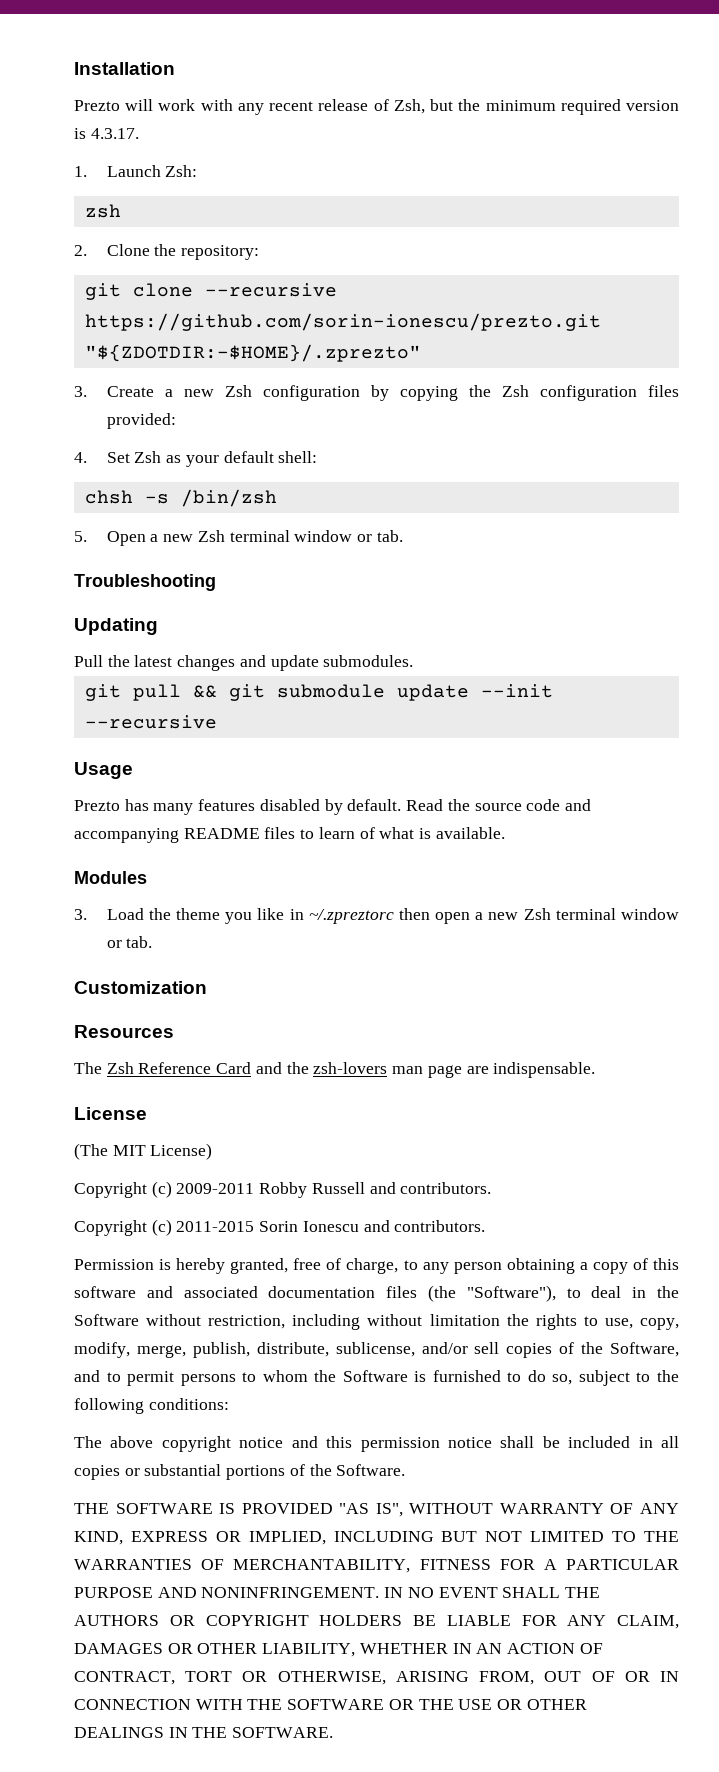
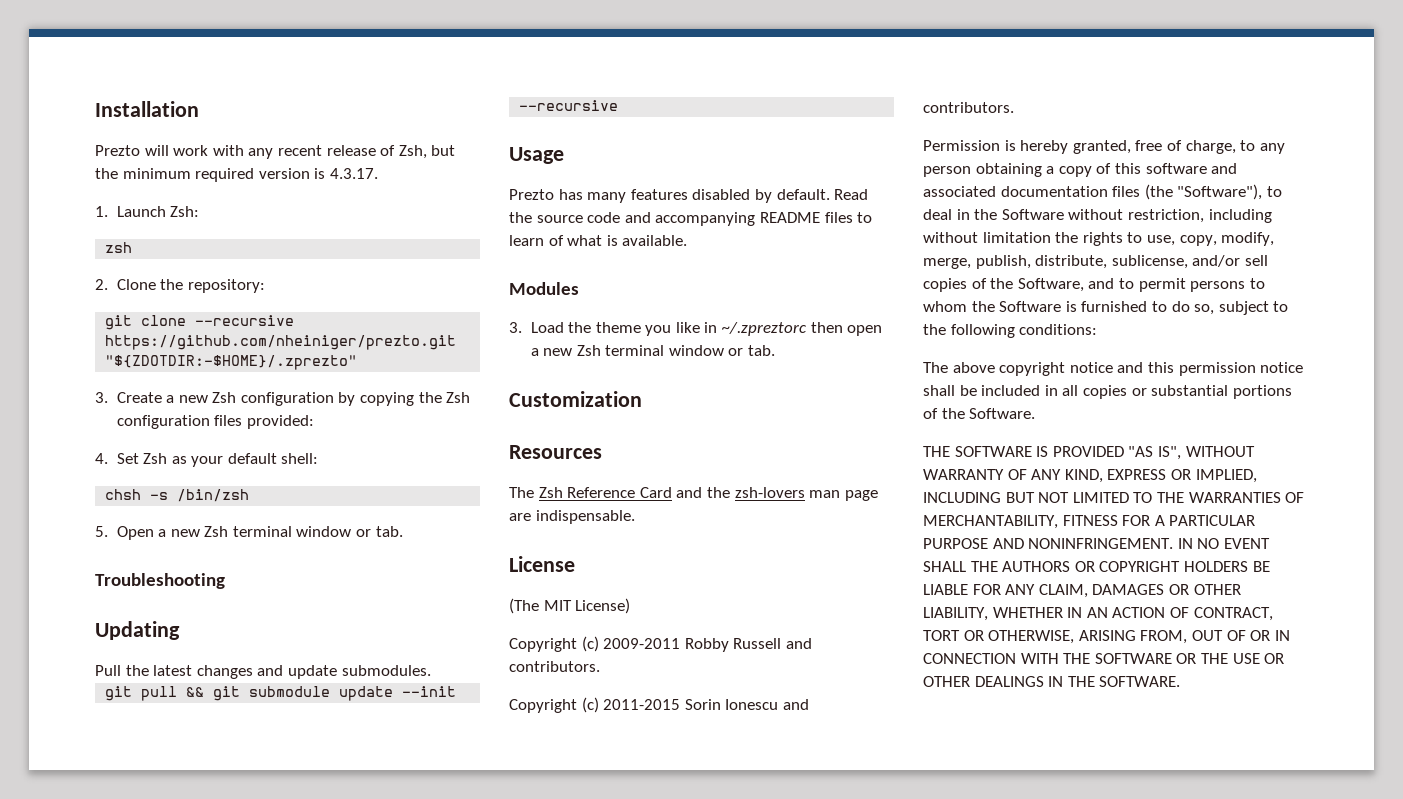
- git clone --recursive https://github.com/sorin-ionescu/prezto.git "${ZDOTDIR:-$HOME}/.zprezto"
+ git clone --recursive https://github.com/nheiniger/prezto.git "${ZDOTDIR:-$HOME}/.zprezto"

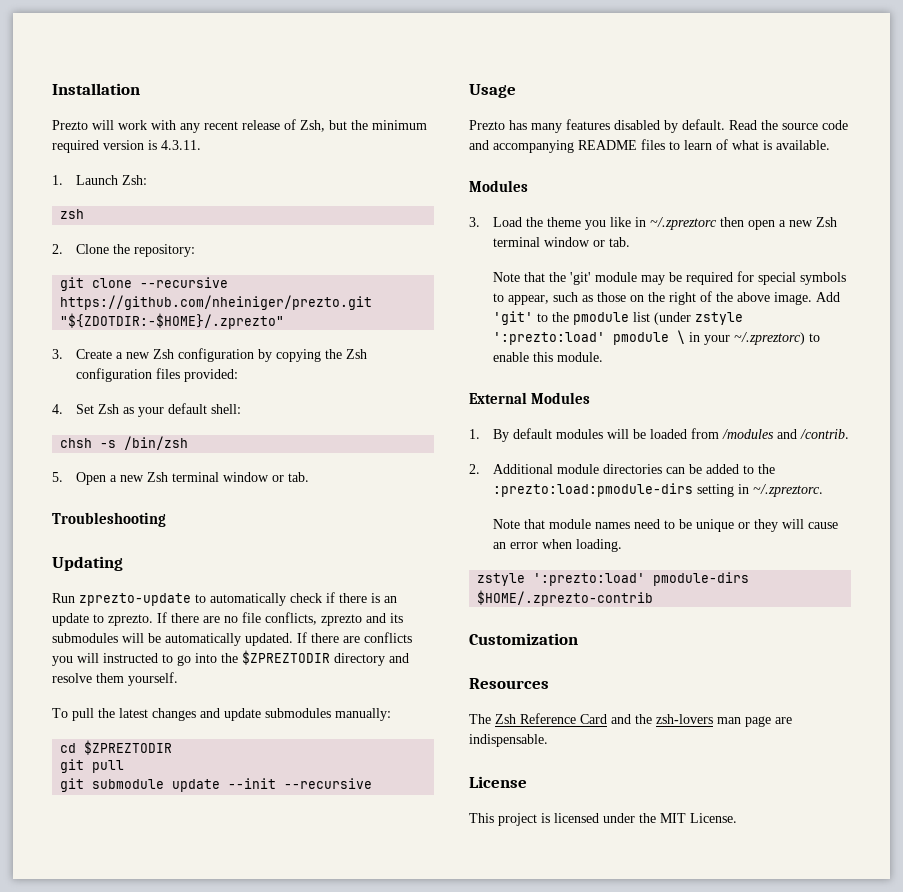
- Prezto will work with any recent release of Zsh, but the minimum required version is 4.3.17.
+ Prezto will work with any recent release of Zsh, but the minimum required version is 4.3.11.
- Pull the latest changes and update submodules.
+ Run zprezto-update to automatically check if there is an update to zprezto. If there are no file conflicts, zprezto and its submodules will be automatically updated. If there are conflicts you will instructed to go into the $ZPREZTODIR directory and resolve them yourself.
+ To pull the latest changes and update submodules manually:
+ cd $ZPREZTODIR
- git pull && git submodule update --init --recursive
+ git pull
+ git submodule update --init --recursive
+ Note that the 'git' module may be required for special symbols to appear, such as those on the right of the above image. Add 'git' to the pmodule list (under zstyle ':prezto:load' pmodule \ in your ~/.zpreztorc) to enable this module.
+ External Modules
+ 1. By default modules will be loaded from /modules and /contrib.
+ 2. Additional module directories can be added to the :prezto:load:pmodule-dirs setting in ~/.zpreztorc.
+ Note that module names need to be unique or they will cause an error when loading.
+ zstyle ':prezto:load' pmodule-dirs $HOME/.zprezto-contrib
- (The MIT License)
- Copyright (c) 2009-2011 Robby Russell and contributors.
- Copyright (c) 2011-2015 Sorin Ionescu and contributors.
- Permission is hereby granted, free of charge, to any person obtaining a copy of this software and associated documentation files (the "Software"), to deal in the Software without restriction, including without limitation the rights to use, copy, modify, merge, publish, distribute, sublicense, and/or sell copies of the Software, and to permit persons to whom the Software is furnished to do so, subject to the following conditions:
- The above copyright notice and this permission notice shall be included in all copies or substantial portions of the Software.
- THE SOFTWARE IS PROVIDED "AS IS", WITHOUT WARRANTY OF ANY KIND, EXPRESS OR IMPLIED, INCLUDING BUT NOT LIMITED TO THE WARRANTIES OF MERCHANTABILITY, FITNESS FOR A PARTICULAR PURPOSE AND NONINFRINGEMENT. IN NO EVENT SHALL THE AUTHORS OR COPYRIGHT HOLDERS BE LIABLE FOR ANY CLAIM, DAMAGES OR OTHER LIABILITY, WHETHER IN AN ACTION OF CONTRACT, TORT OR OTHERWISE, ARISING FROM, OUT OF OR IN CONNECTION WITH THE SOFTWARE OR THE USE OR OTHER DEALINGS IN THE SOFTWARE.
+ This project is licensed under the MIT License.

